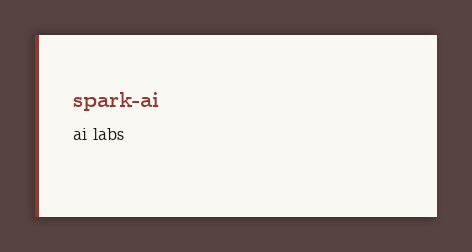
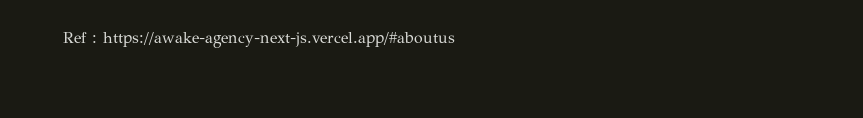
- spark-ai
- ai labs
+ Ref : https://awake-agency-next-js.vercel.app/#aboutus

